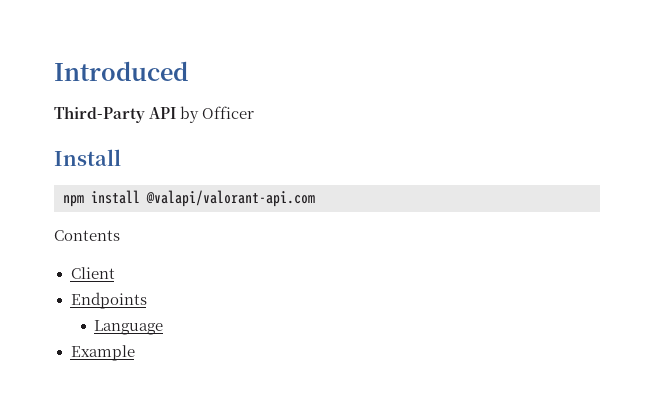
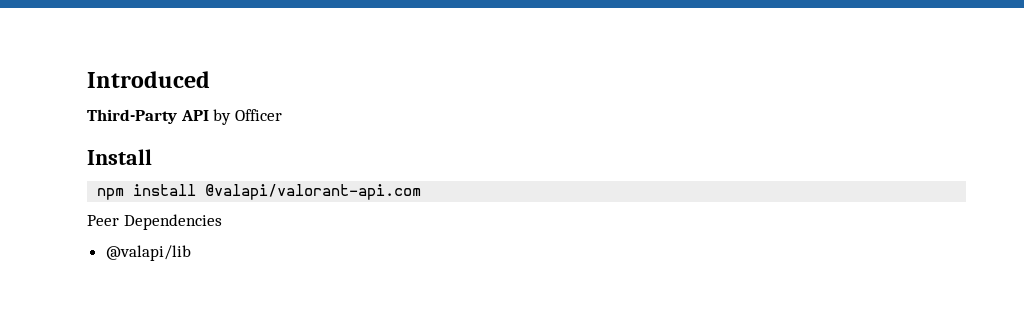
- Contents
- Client
- Endpoints
- Language
- Example
+ Peer Dependencies
+ @valapi/lib

